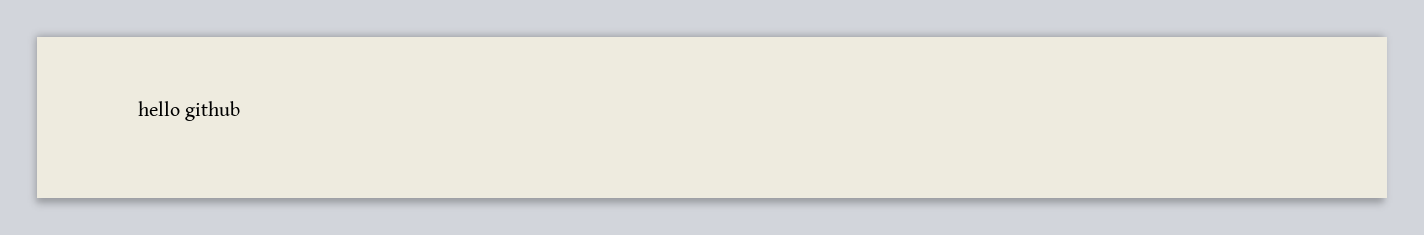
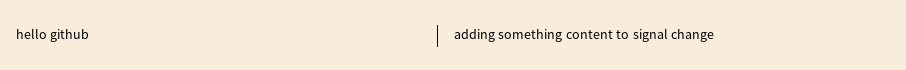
+ adding something content to signal change

